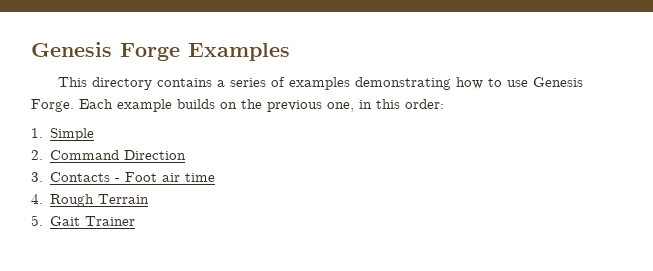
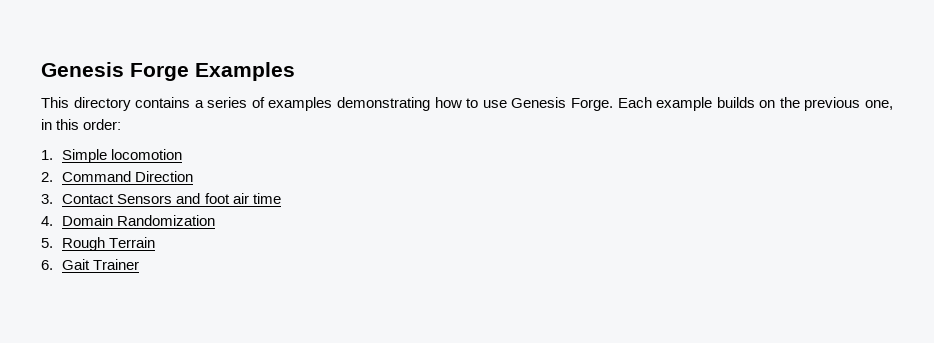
- 1. Simple
+ 1. Simple locomotion
- 3. Contacts - Foot air time
- 4. Rough Terrain
+ 3. Contact Sensors and foot air time
+ 4. Domain Randomization
+ 5. Rough Terrain
- 5. Gait Trainer
+ 6. Gait Trainer

